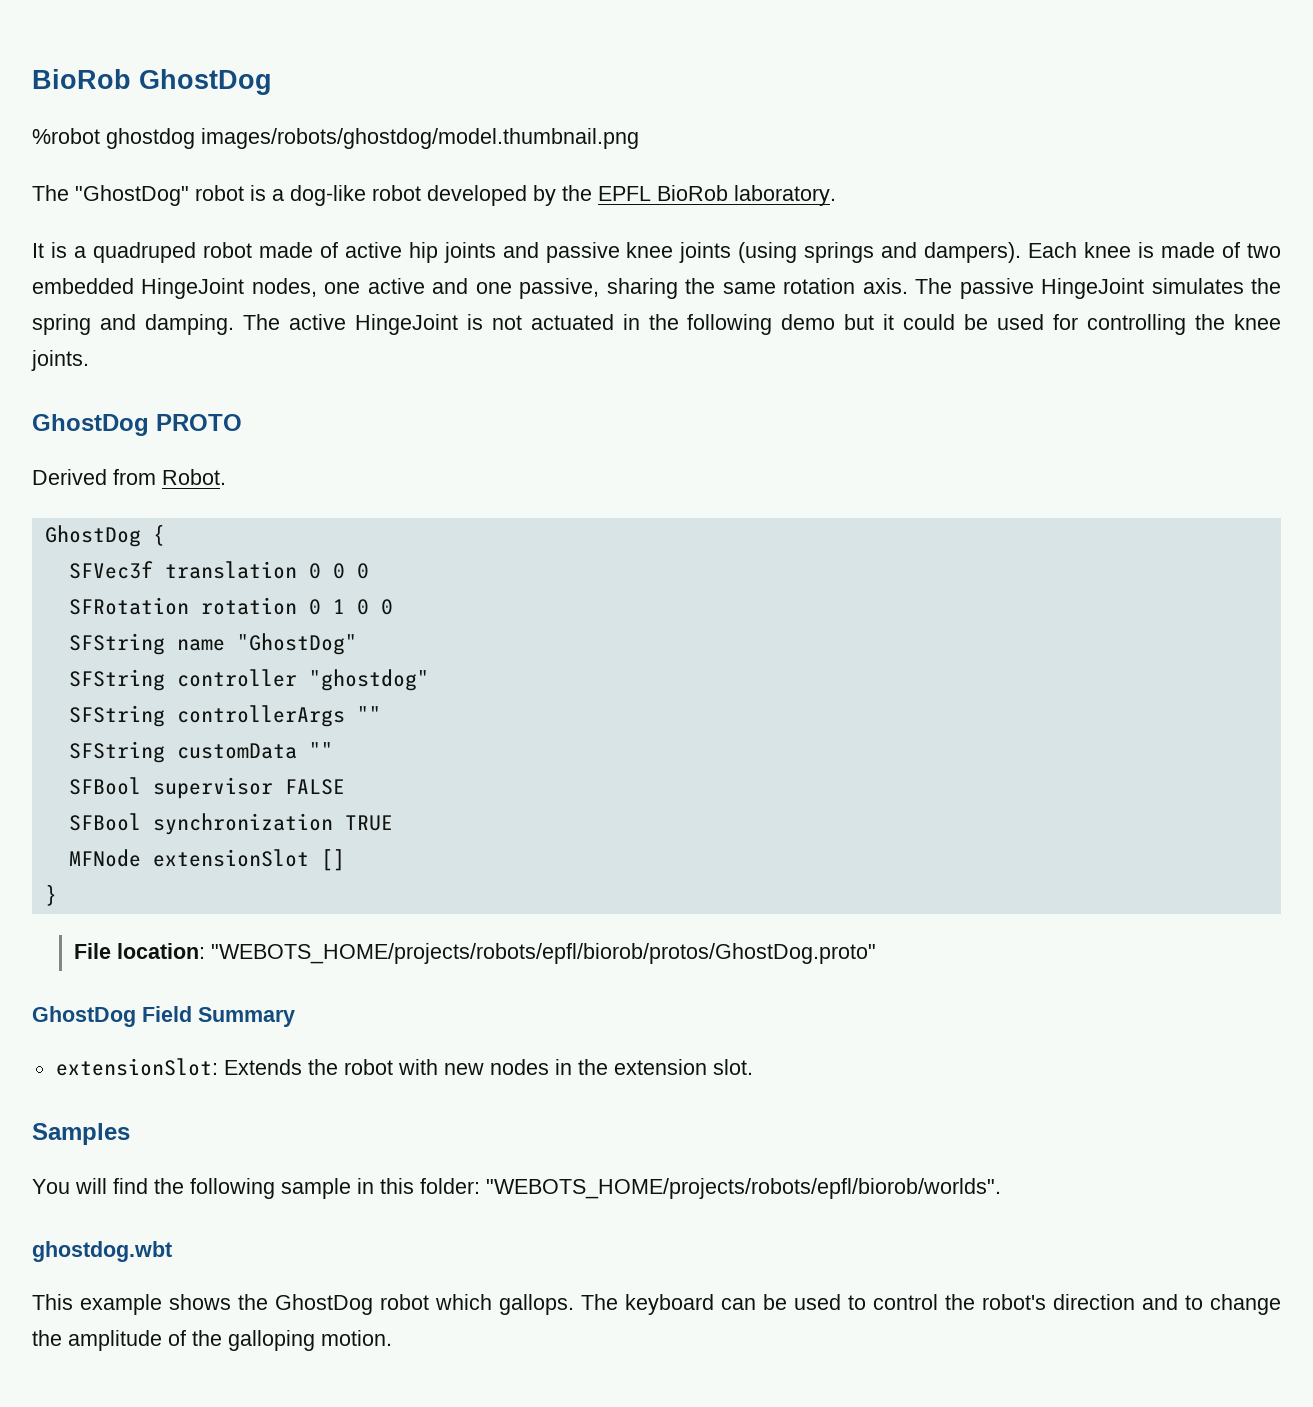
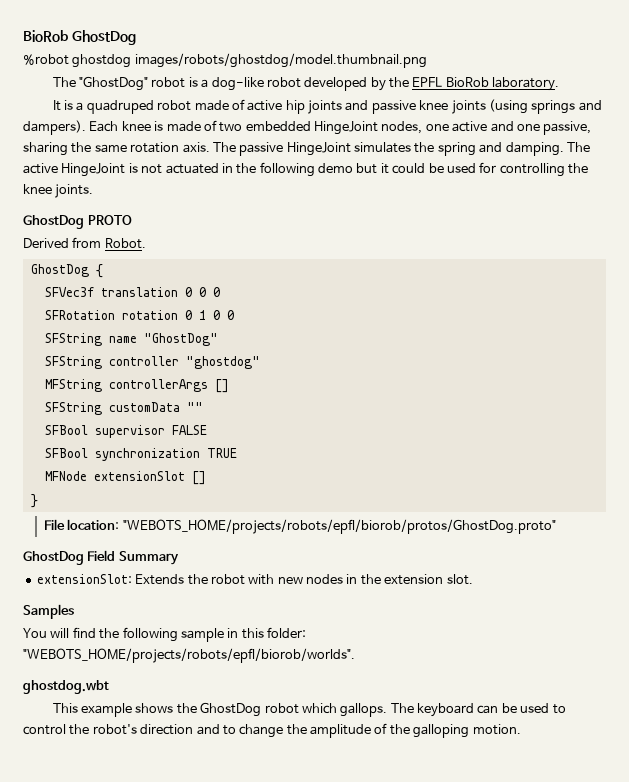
- SFString controllerArgs ""
+ MFString controllerArgs []

